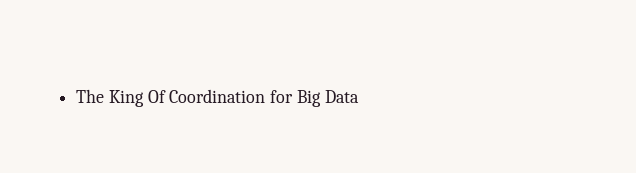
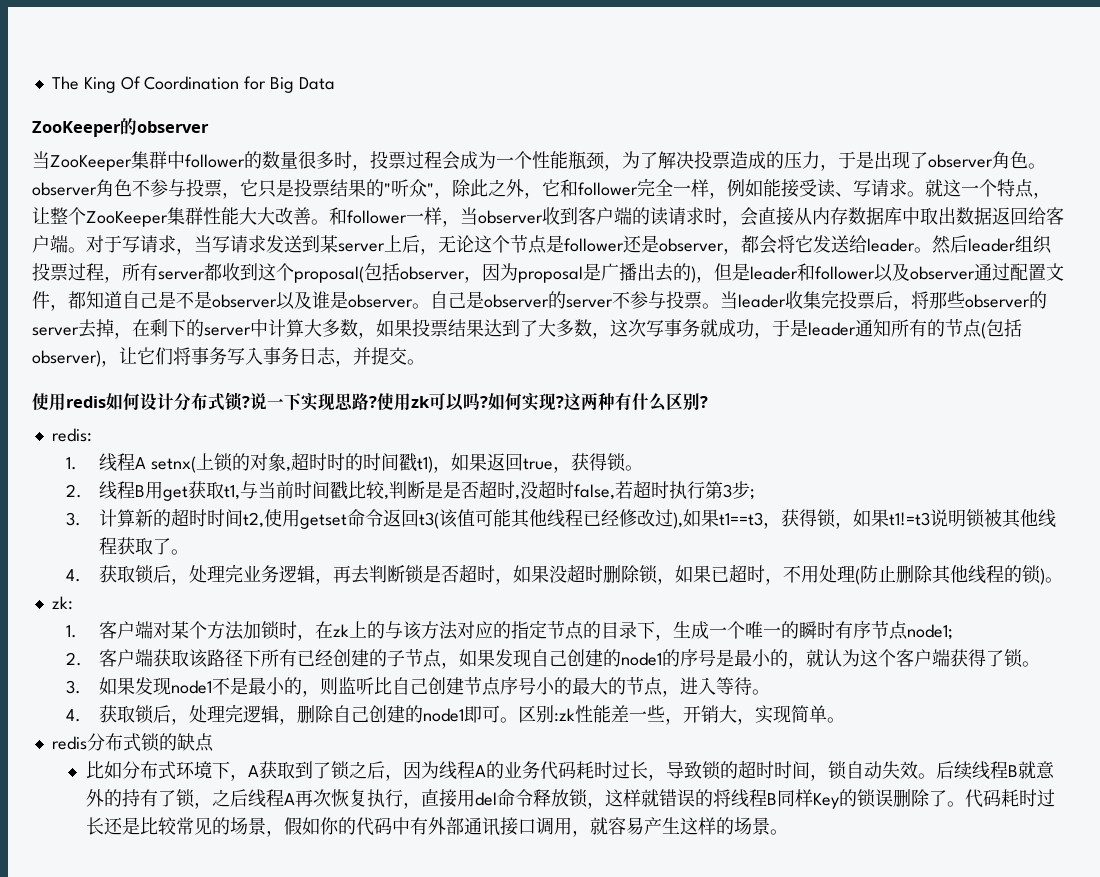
+ ZooKeeper的observer
+ 当ZooKeeper集群中follower的数量很多时，投票过程会成为一个性能瓶颈，为了解决投票造成的压力，于是出现了observer角色。observer角色不参与投票，它只是投票结果的"听众"，除此之外，它和follower完全一样，例如能接受读、写请求。就这一个特点，让整个ZooKeeper集群性能大大改善。和follower一样，当observer收到客户端的读请求时，会直接从内存数据库中取出数据返回给客户端。对于写请求，当写请求发送到某server上后，无论这个节点是follower还是observer，都会将它发送给leader。然后leader组织投票过程，所有server都收到这个proposal(包括observer，因为proposal是广播出去的)，但是leader和follower以及observer通过配置文件，都知道自己是不是observer以及谁是observer。自己是observer的server不参与投票。当leader收集完投票后，将那些observer的server去掉，在剩下的server中计算大多数，如果投票结果达到了大多数，这次写事务就成功，于是leader通知所有的节点(包括observer)，让它们将事务写入事务日志，并提交。
+ 使用redis如何设计分布式锁?说一下实现思路?使用zk可以吗?如何实现?这两种有什么区别?
+ redis:
+ 1.线程A setnx(上锁的对象,超时时的时间戳t1)，如果返回true，获得锁。
+ 2.线程B用get获取t1,与当前时间戳比较,判断是是否超时,没超时false,若超时执行第3步;
+ 3.计算新的超时时间t2,使用getset命令返回t3(该值可能其他线程已经修改过),如果t1==t3，获得锁，如果t1!=t3说明锁被其他线程获取了。
+ 4.获取锁后，处理完业务逻辑，再去判断锁是否超时，如果没超时删除锁，如果已超时，不用处理(防止删除其他线程的锁)。
+ zk:
+ 1.客户端对某个方法加锁时，在zk上的与该方法对应的指定节点的目录下，生成一个唯一的瞬时有序节点node1;
+ 2.客户端获取该路径下所有已经创建的子节点，如果发现自己创建的node1的序号是最小的，就认为这个客户端获得了锁。
+ 3.如果发现node1不是最小的，则监听比自己创建节点序号小的最大的节点，进入等待。
+ 4.获取锁后，处理完逻辑，删除自己创建的node1即可。区别:zk性能差一些，开销大，实现简单。
+ redis分布式锁的缺点
+ 比如分布式环境下，A获取到了锁之后，因为线程A的业务代码耗时过长，导致锁的超时时间，锁自动失效。后续线程B就意外的持有了锁，之后线程A再次恢复执行，直接用del命令释放锁，这样就错误的将线程B同样Key的锁误删除了。代码耗时过长还是比较常见的场景，假如你的代码中有外部通讯接口调用，就容易产生这样的场景。

